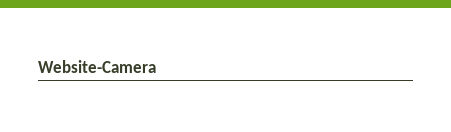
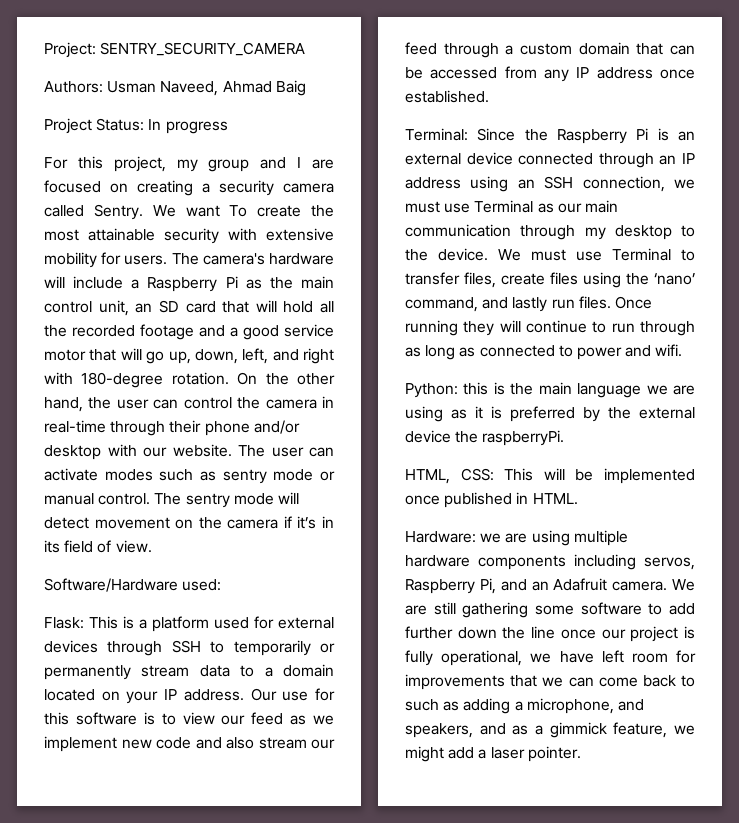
- Website-Camera
+ Project: SENTRY_SECURITY_CAMERA
+ Authors: Usman Naveed, Ahmad Baig
+ Project Status: In progress
+ For this project, my group and I are focused on creating a security camera called Sentry. We want To create the most attainable security with extensive mobility for users. The camera's hardware will include a Raspberry Pi as the main control unit, an SD card that will hold all the recorded footage and a good service motor that will go up, down, left, and right with 180-degree rotation. On the other hand, the user can control the camera in real-time through their phone and/or desktop with our website. The user can activate modes such as sentry mode or manual control. The sentry mode will detect movement on the camera if it’s in its field of view.
+ Software/Hardware used:
+ Flask: This is a platform used for external devices through SSH to temporarily or permanently stream data to a domain located on your IP address. Our use for this software is to view our feed as we implement new code and also stream our feed through a custom domain that can be accessed from any IP address once established.
+ Terminal: Since the Raspberry Pi is an external device connected through an IP address using an SSH connection, we must use Terminal as our main communication through my desktop to the device. We must use Terminal to transfer files, create files using the ‘nano’ command, and lastly run files. Once running they will continue to run through as long as connected to power and wifi.
+ Python: this is the main language we are using as it is preferred by the external device the raspberryPi.
+ HTML, CSS: This will be implemented once published in HTML.
+ Hardware: we are using multiple hardware components including servos, Raspberry Pi, and an Adafruit camera. We are still gathering some software to add further down the line once our project is fully operational, we have left room for improvements that we can come back to such as adding a microphone, and speakers, and as a gimmick feature, we might add a laser pointer.

